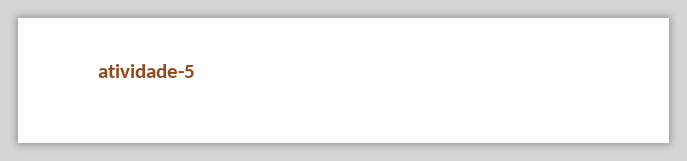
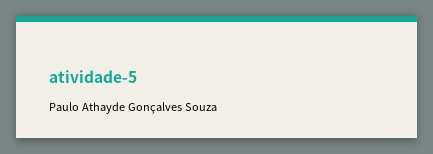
+ Paulo Athayde Gonçalves Souza

